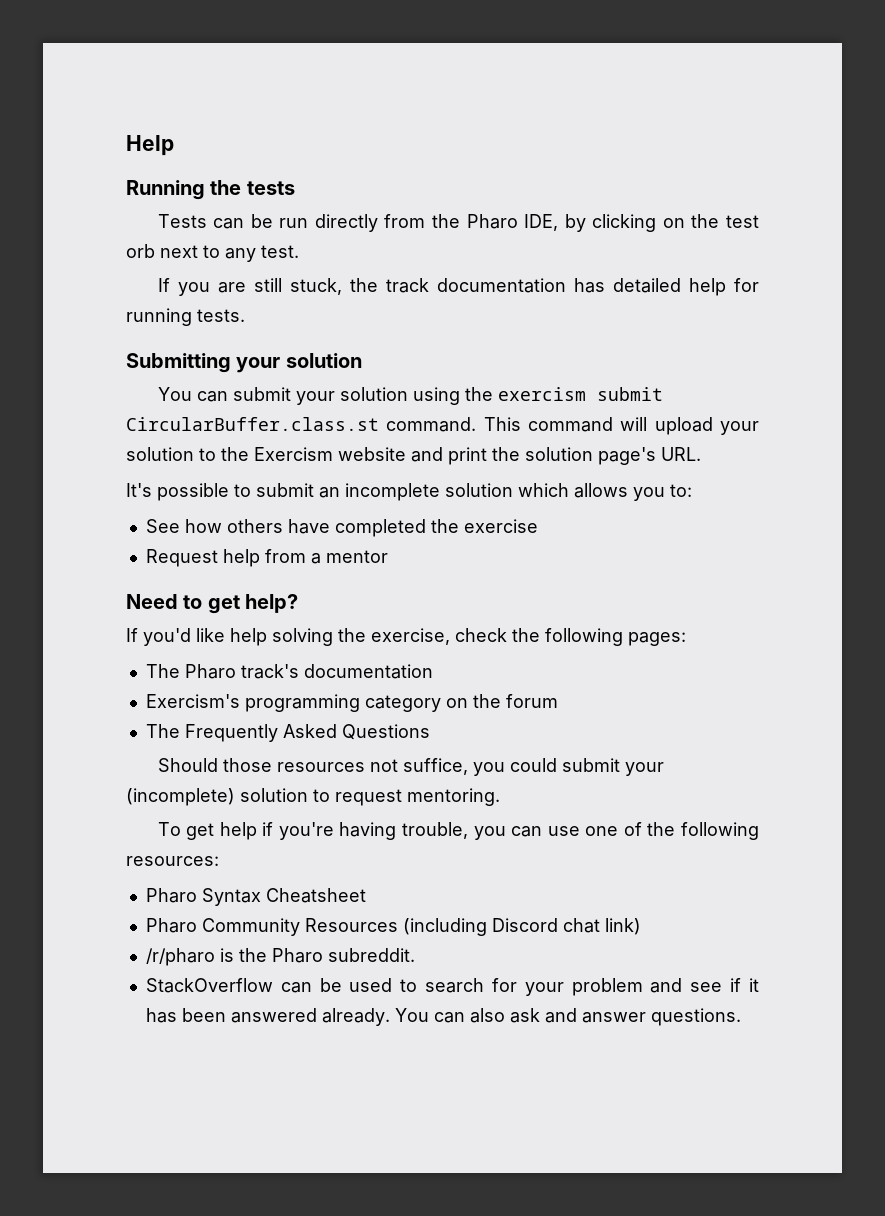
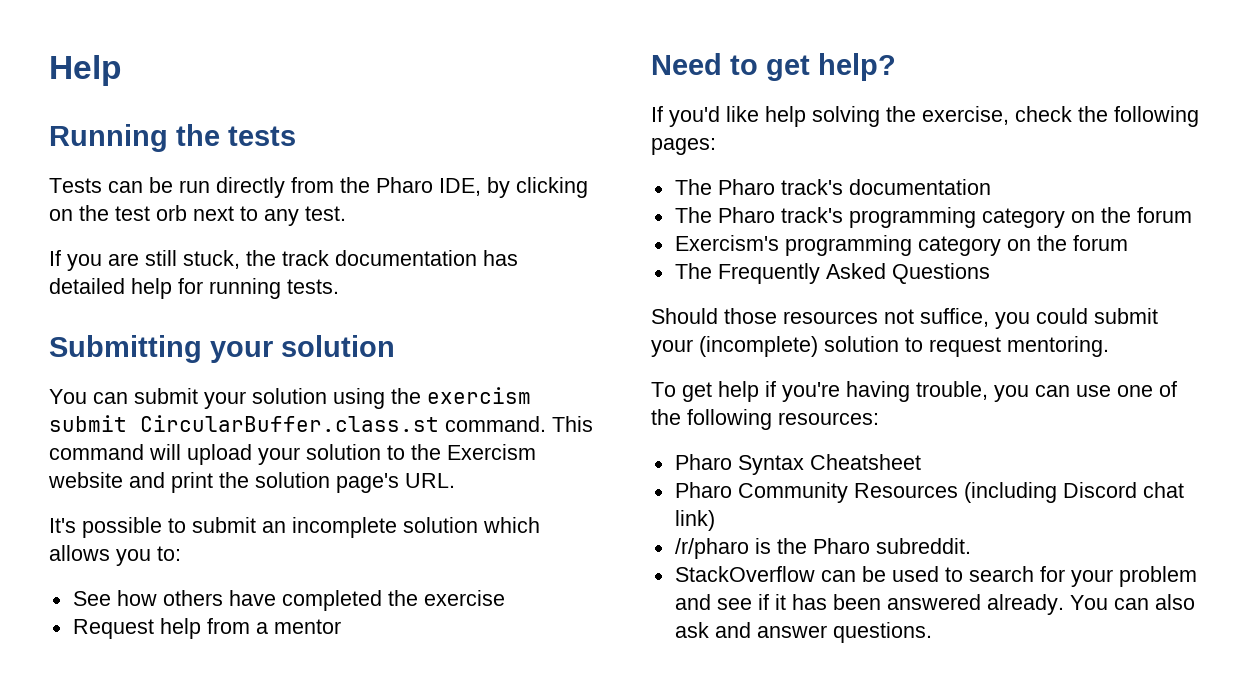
+ The Pharo track's programming category on the forum

